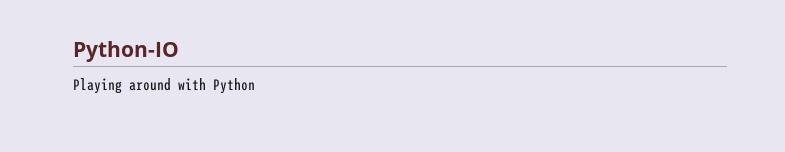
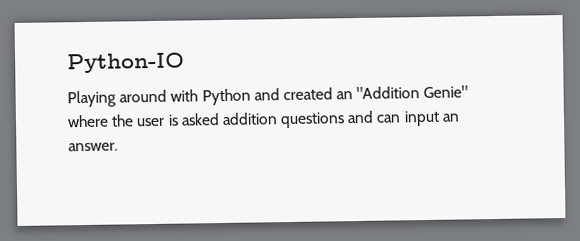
- Playing around with Python
+ Playing around with Python and created an "Addition Genie" where the user is asked addition questions and can input an answer.

